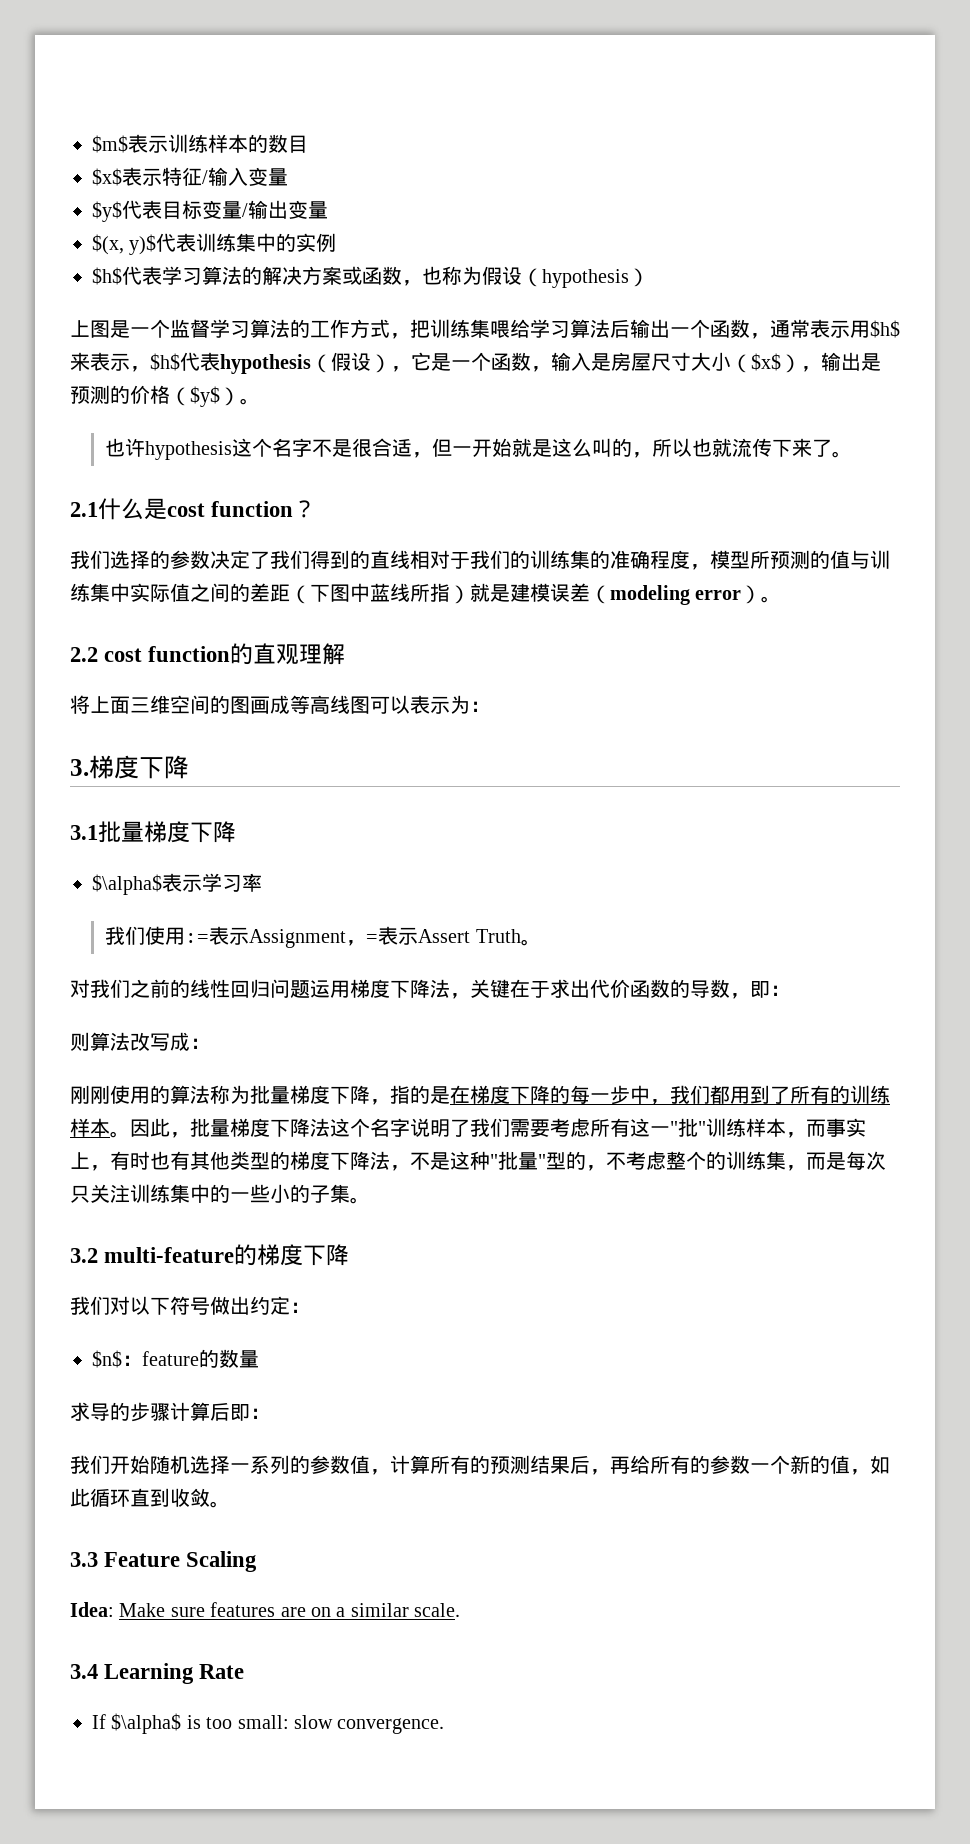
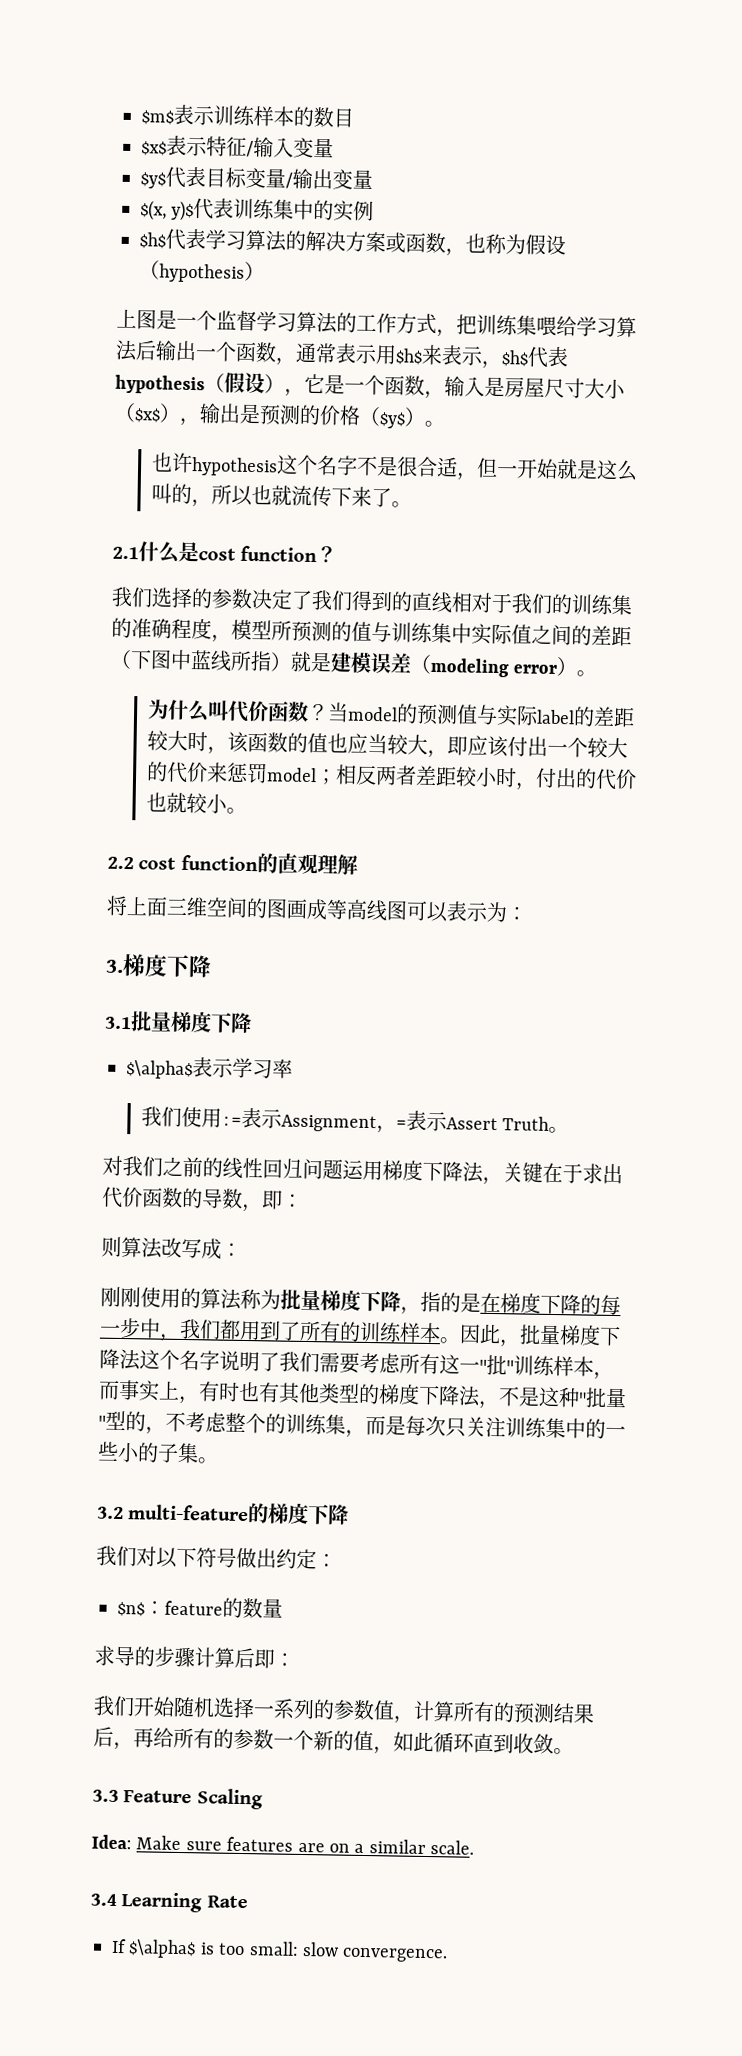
+ 为什么叫代价函数？当model的预测值与实际label的差距较大时，该函数的值也应当较大，即应该付出一个较大的代价来惩罚model；相反两者差距较小时，付出的代价也就较小。

